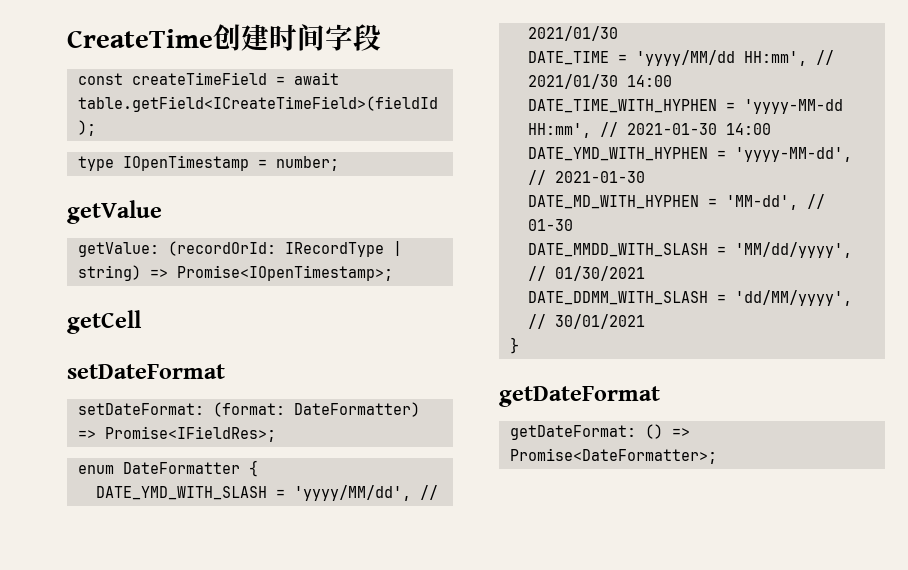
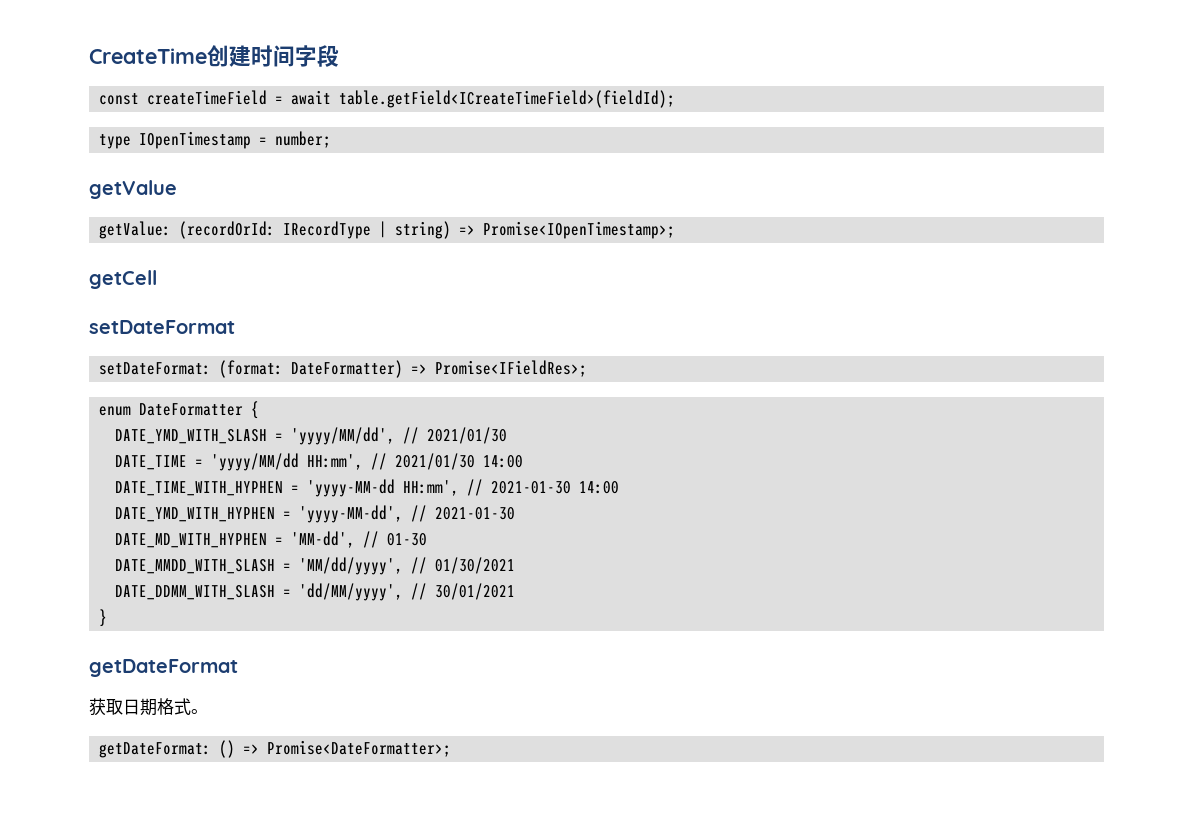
+ 获取日期格式。

